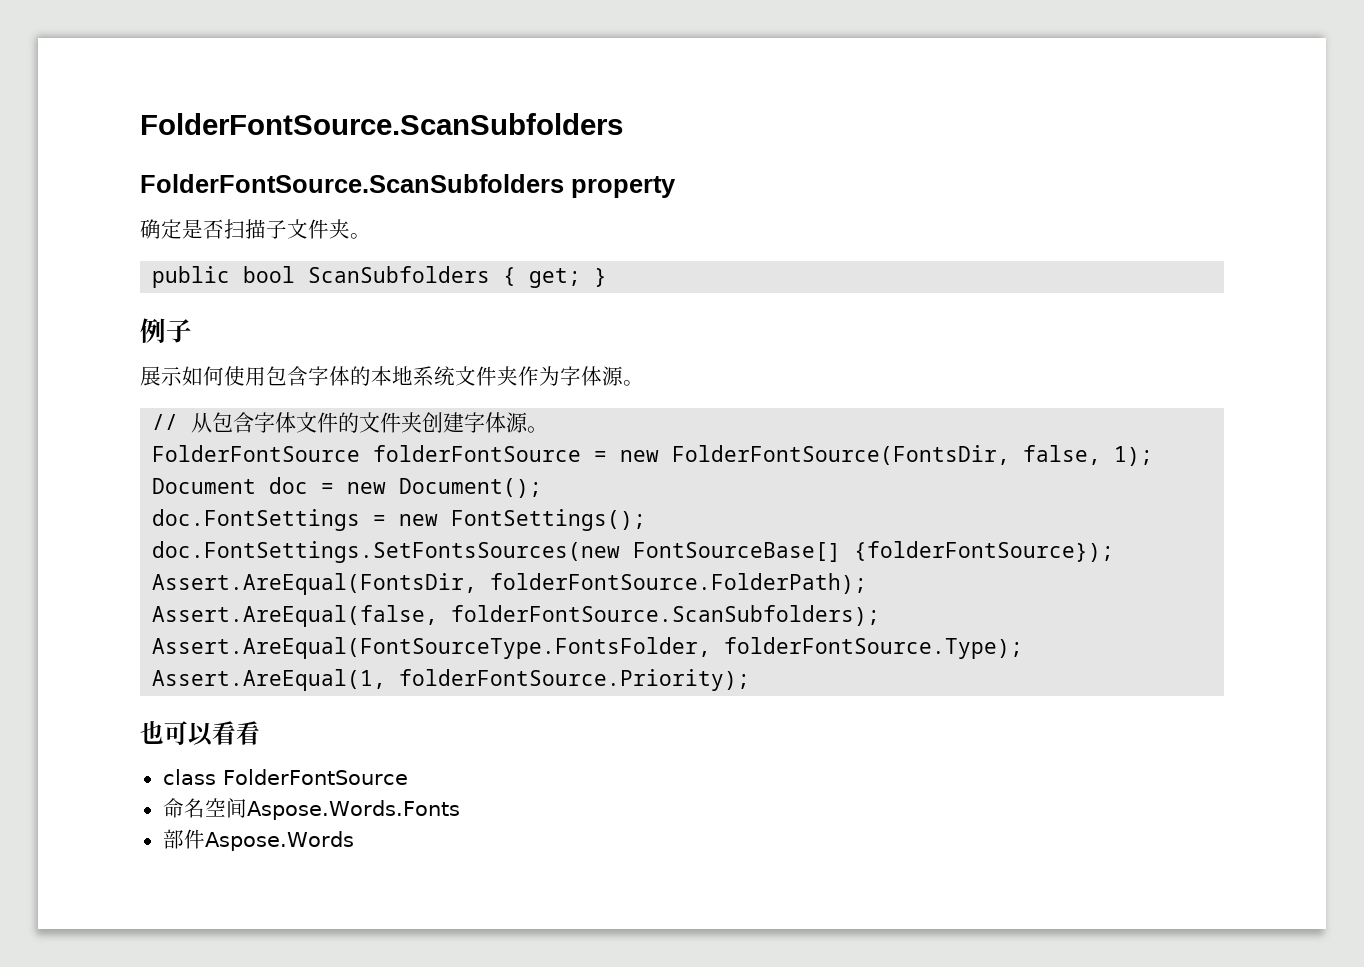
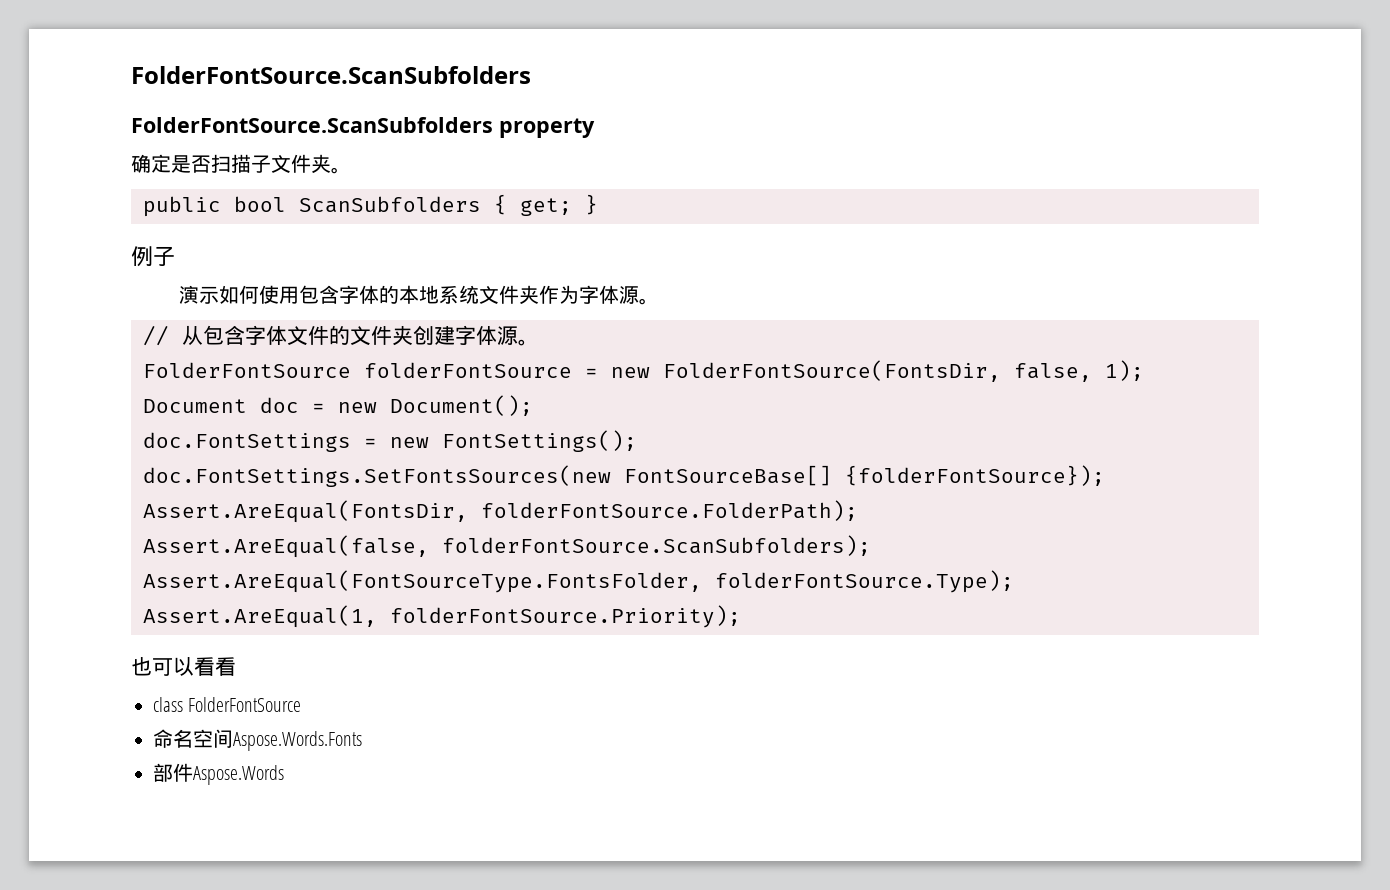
- 展示如何使用包含字体的本地系统文件夹作为字体源。
+ 演示如何使用包含字体的本地系统文件夹作为字体源。

